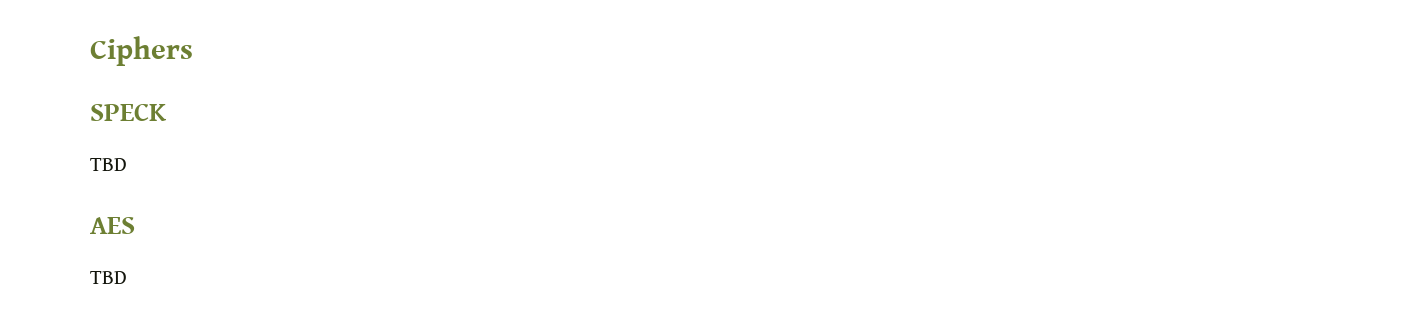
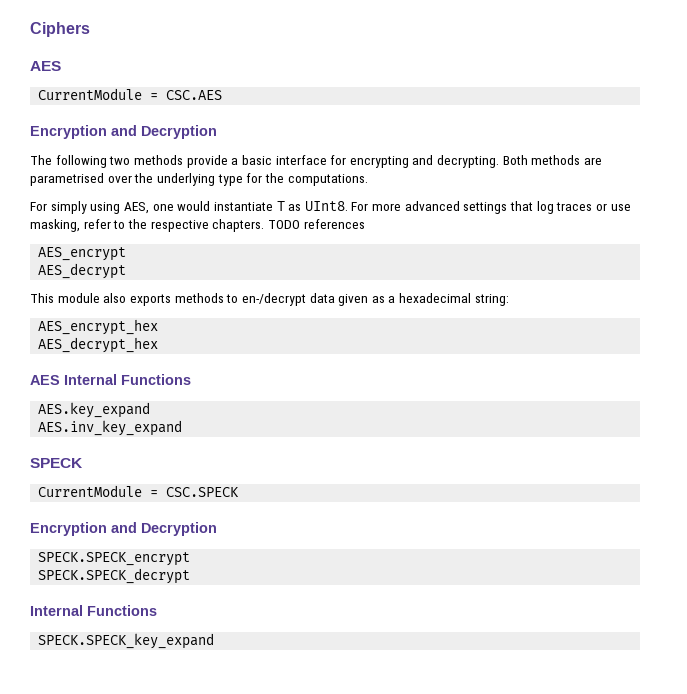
  Ciphers
+ AES
+ CurrentModule = CSC.AES
+ Encryption and Decryption
+ The following two methods provide a basic interface for encrypting and decrypting. Both methods are parametrised over the underlying type for the computations.
+ For simply using AES, one would instantiate T as UInt8. For more advanced settings that log traces or use masking, refer to the respective chapters. TODO references
+ AES_encrypt
+ AES_decrypt
+ This module also exports methods to en-/decrypt data given as a hexadecimal string:
+ AES_encrypt_hex
+ AES_decrypt_hex
+ AES Internal Functions
+ AES.key_expand
+ AES.inv_key_expand
  SPECK
- TBD
- AES
- TBD
+ CurrentModule = CSC.SPECK
+ Encryption and Decryption
+ SPECK.SPECK_encrypt
+ SPECK.SPECK_decrypt
+ Internal Functions
+ SPECK.SPECK_key_expand

